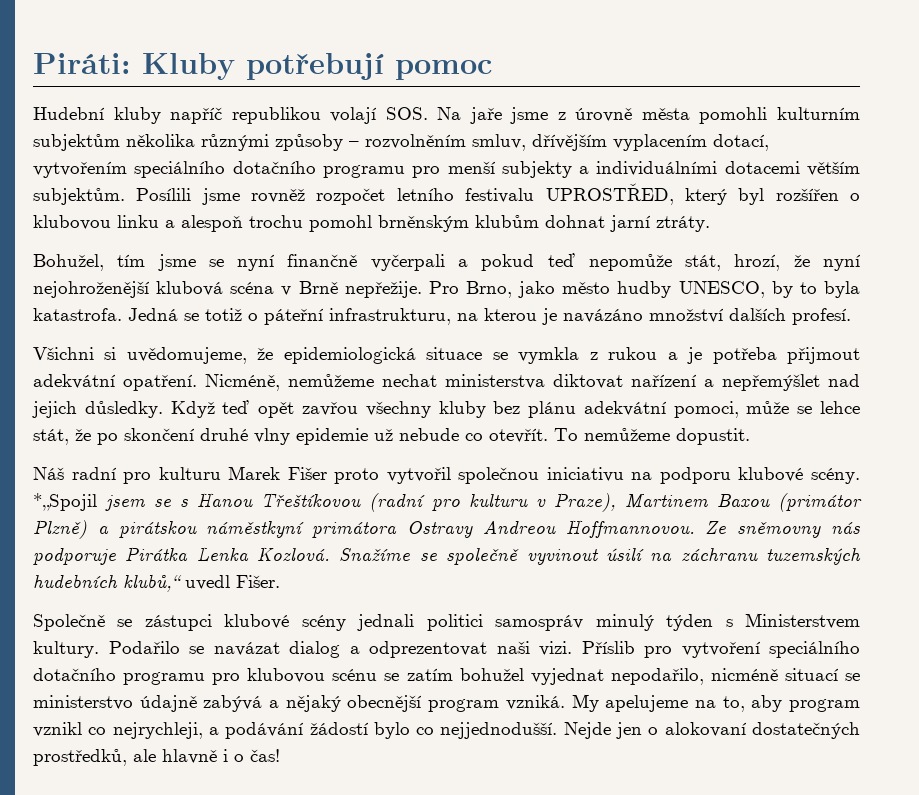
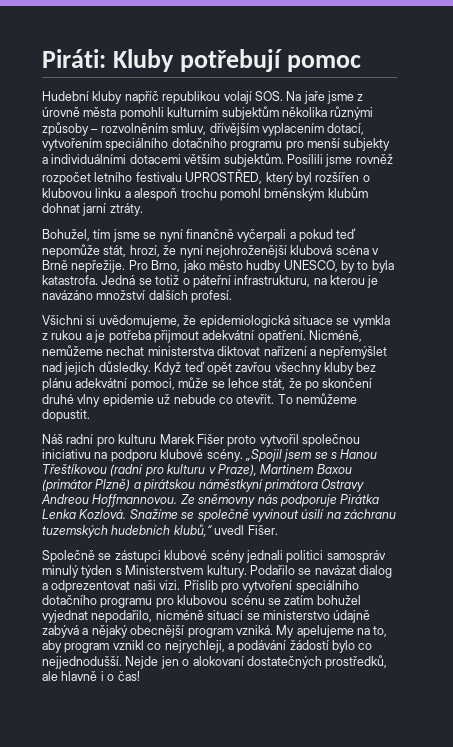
- *„Spojil jsem se s Hanou Třeštíkovou (radní pro kulturu v Praze), Martinem Baxou (primátor Plzně) a pirátskou náměstkyní primátora Ostravy Andreou Hoffmannovou.
+ „Spojil jsem se s Hanou Třeštíkovou (radní pro kulturu v Praze), Martinem Baxou (primátor Plzně) a pirátskou náměstkyní primátora Ostravy Andreou Hoffmannovou.

